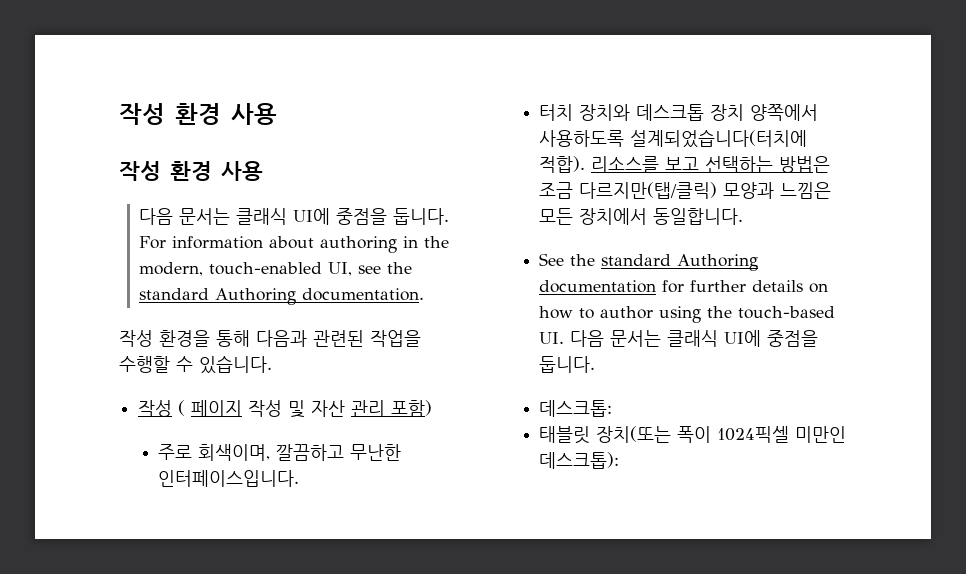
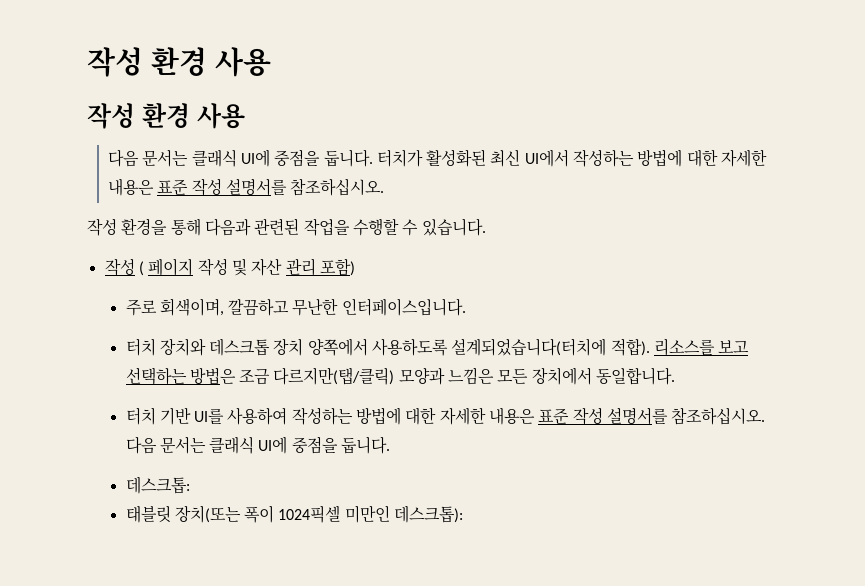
- For information about authoring in the modern, touch-enabled UI, see the standard Authoring documentation.
+ 터치가 활성화된 최신 UI에서 작성하는 방법에 대한 자세한 내용은 표준 작성 설명서를 참조하십시오.
- See the standard Authoring documentation for further details on how to author using the touch-based UI. 다음 문서는 클래식 UI에 중점을 둡니다.
+ 터치 기반 UI를 사용하여 작성하는 방법에 대한 자세한 내용은 표준 작성 설명서를 참조하십시오. 다음 문서는 클래식 UI에 중점을 둡니다.

